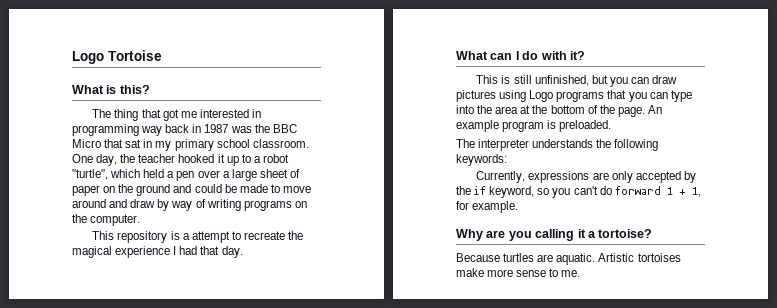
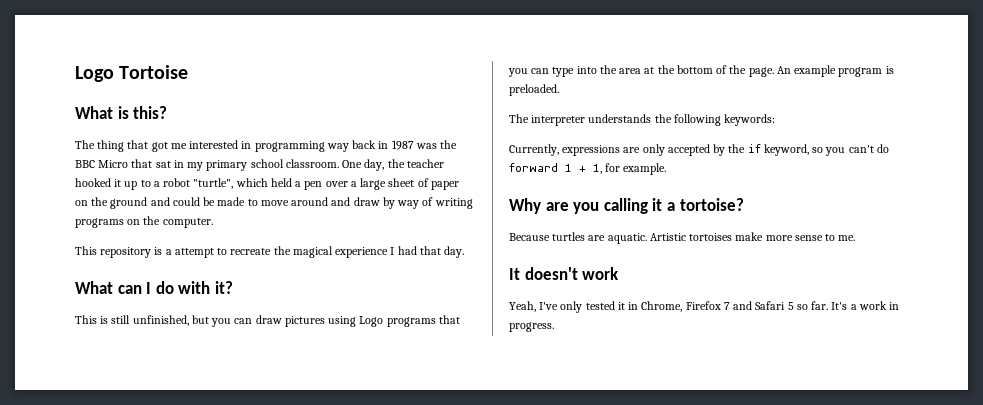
+ It doesn't work
+ Yeah, I've only tested it in Chrome, Firefox 7 and Safari 5 so far. It's a work in progress.

